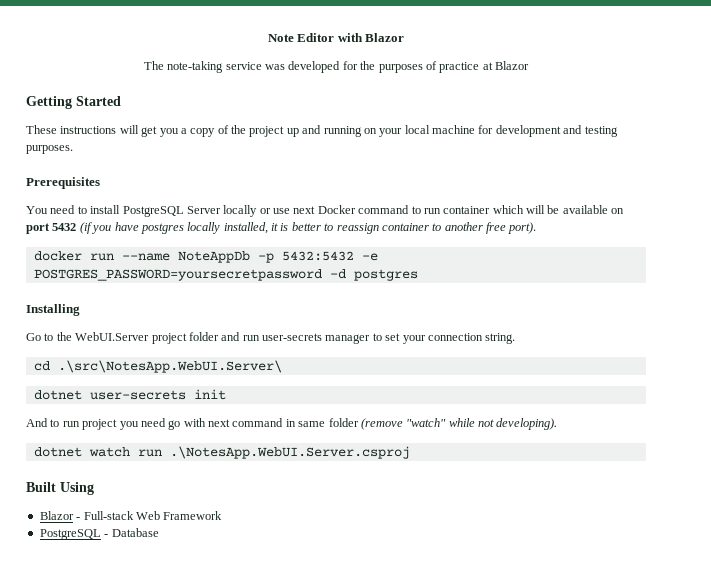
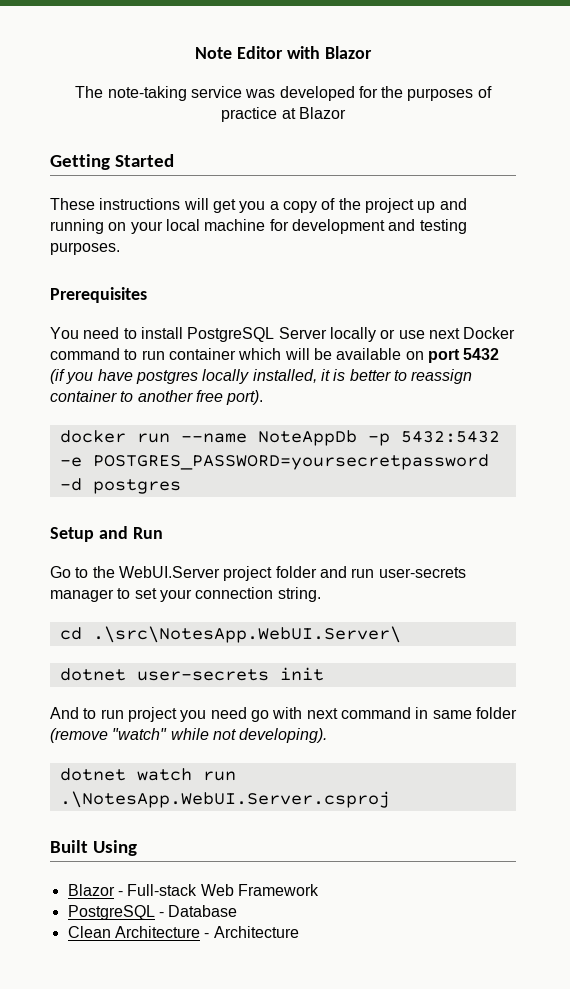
- Installing
+ Setup and Run
+ Clean Architecture - Architecture

